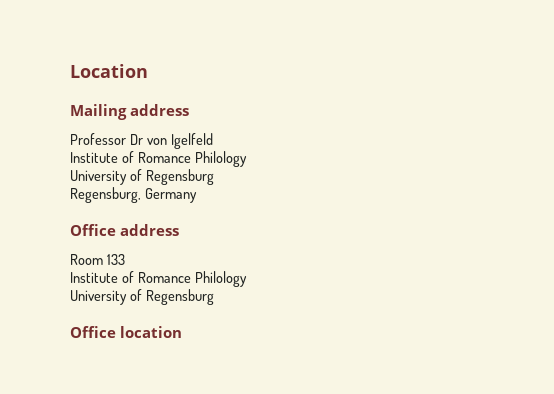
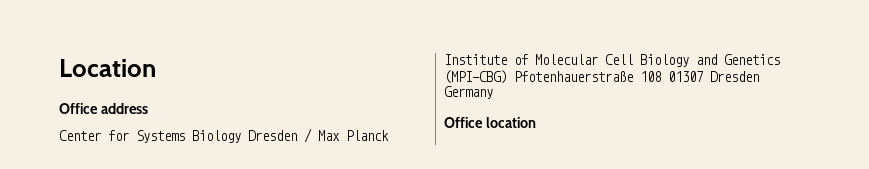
- Mailing address
- Professor Dr von Igelfeld
- Institute of Romance Philology
- University of Regensburg
- Regensburg, Germany
  Office address
- Room 133
- Institute of Romance Philology
- University of Regensburg
+ Center for Systems Biology Dresden / Max Planck Institute of Molecular Cell Biology and Genetics (MPI-CBG) Pfotenhauerstraße 108 01307 Dresden Germany

